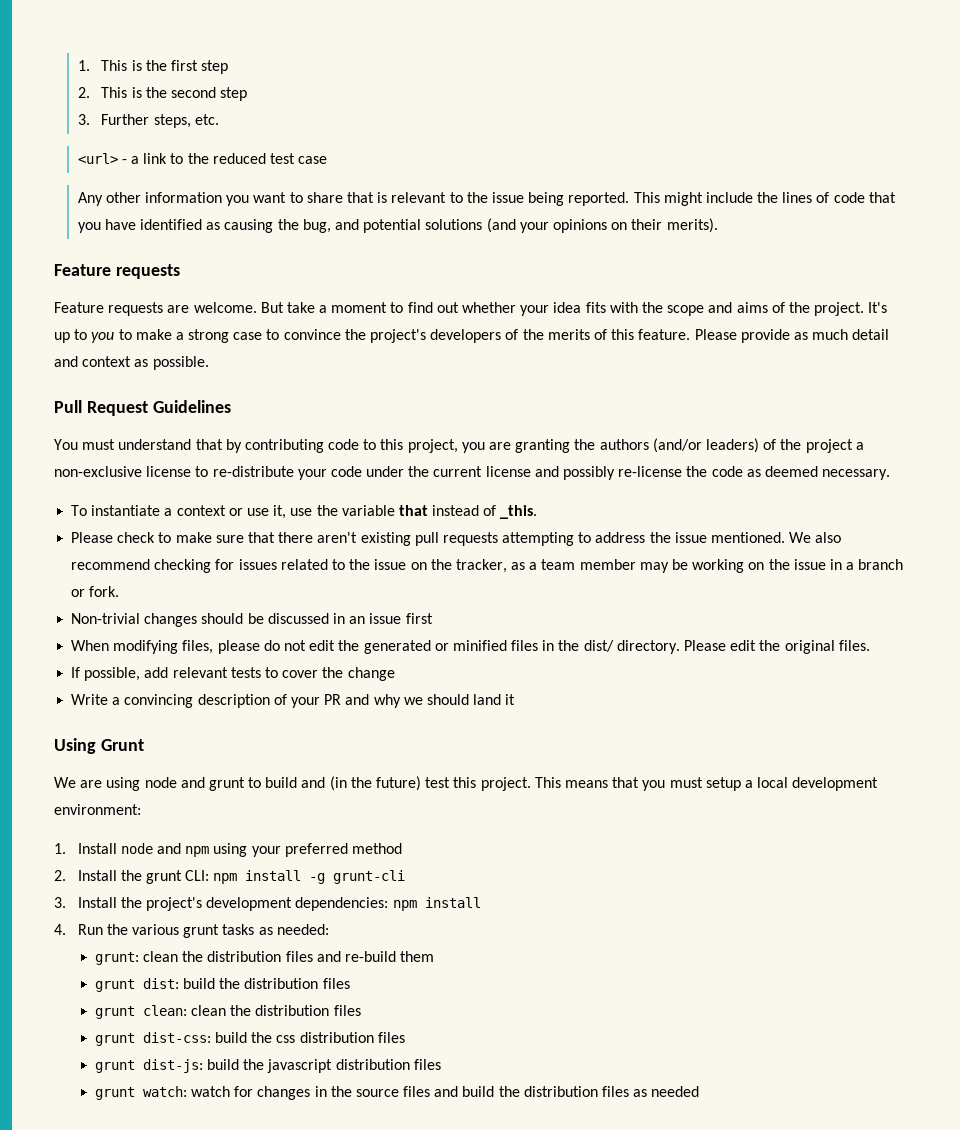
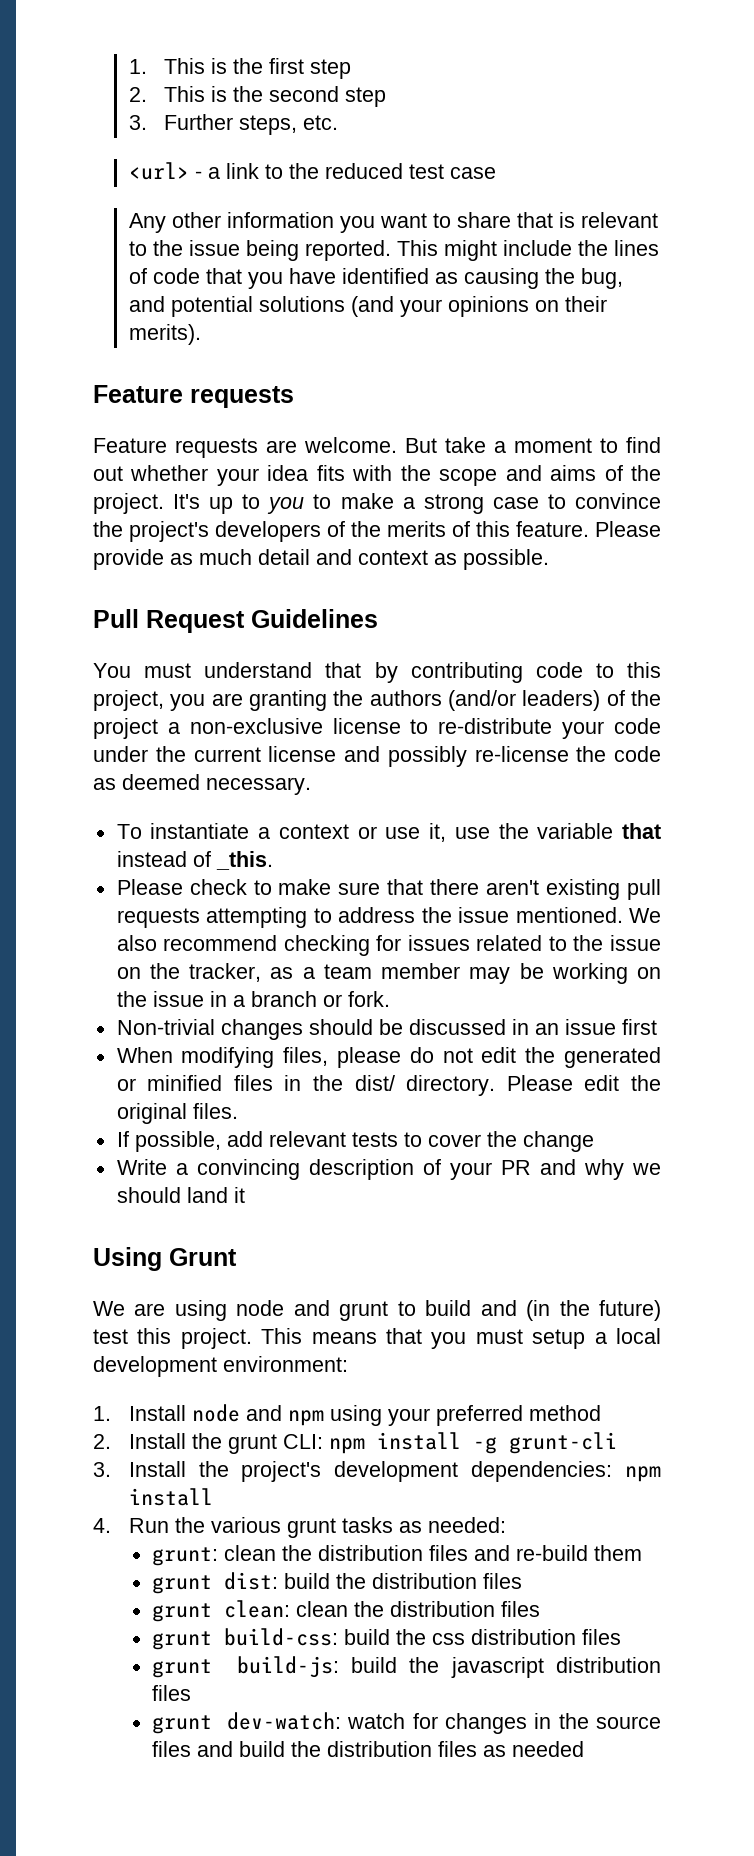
- grunt dist-css: build the css distribution files
+ grunt build-css: build the css distribution files
- grunt dist-js: build the javascript distribution files
+ grunt build-js: build the javascript distribution files
- grunt watch: watch for changes in the source files and build the distribution files as needed
+ grunt dev-watch: watch for changes in the source files and build the distribution files as needed

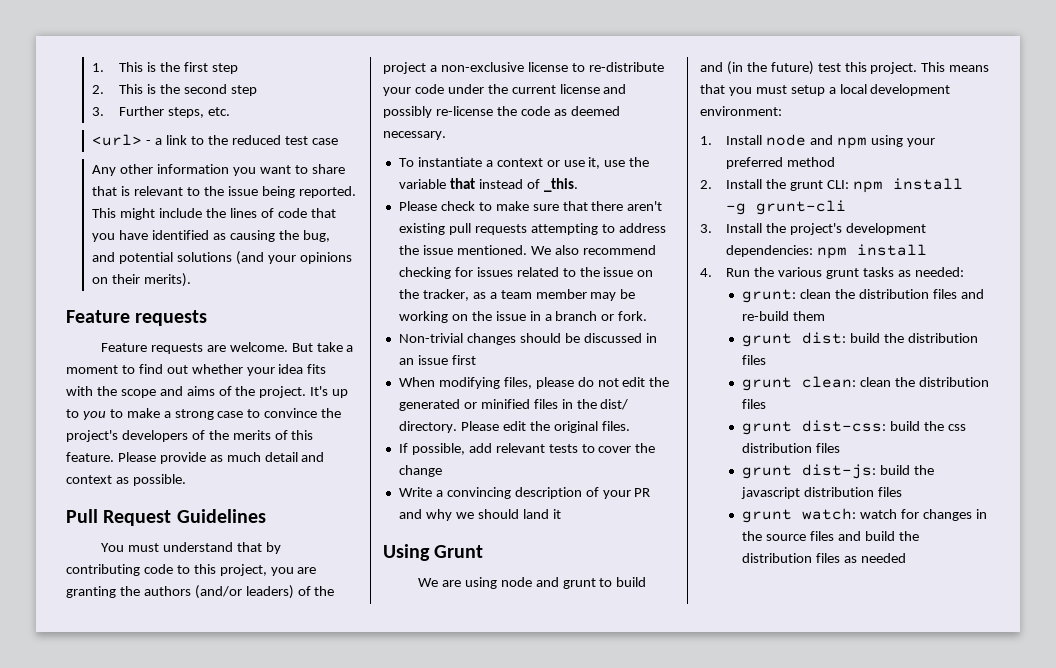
- grunt build-css: build the css distribution files
+ grunt dist-css: build the css distribution files
- grunt build-js: build the javascript distribution files
+ grunt dist-js: build the javascript distribution files
- grunt dev-watch: watch for changes in the source files and build the distribution files as needed
+ grunt watch: watch for changes in the source files and build the distribution files as needed

